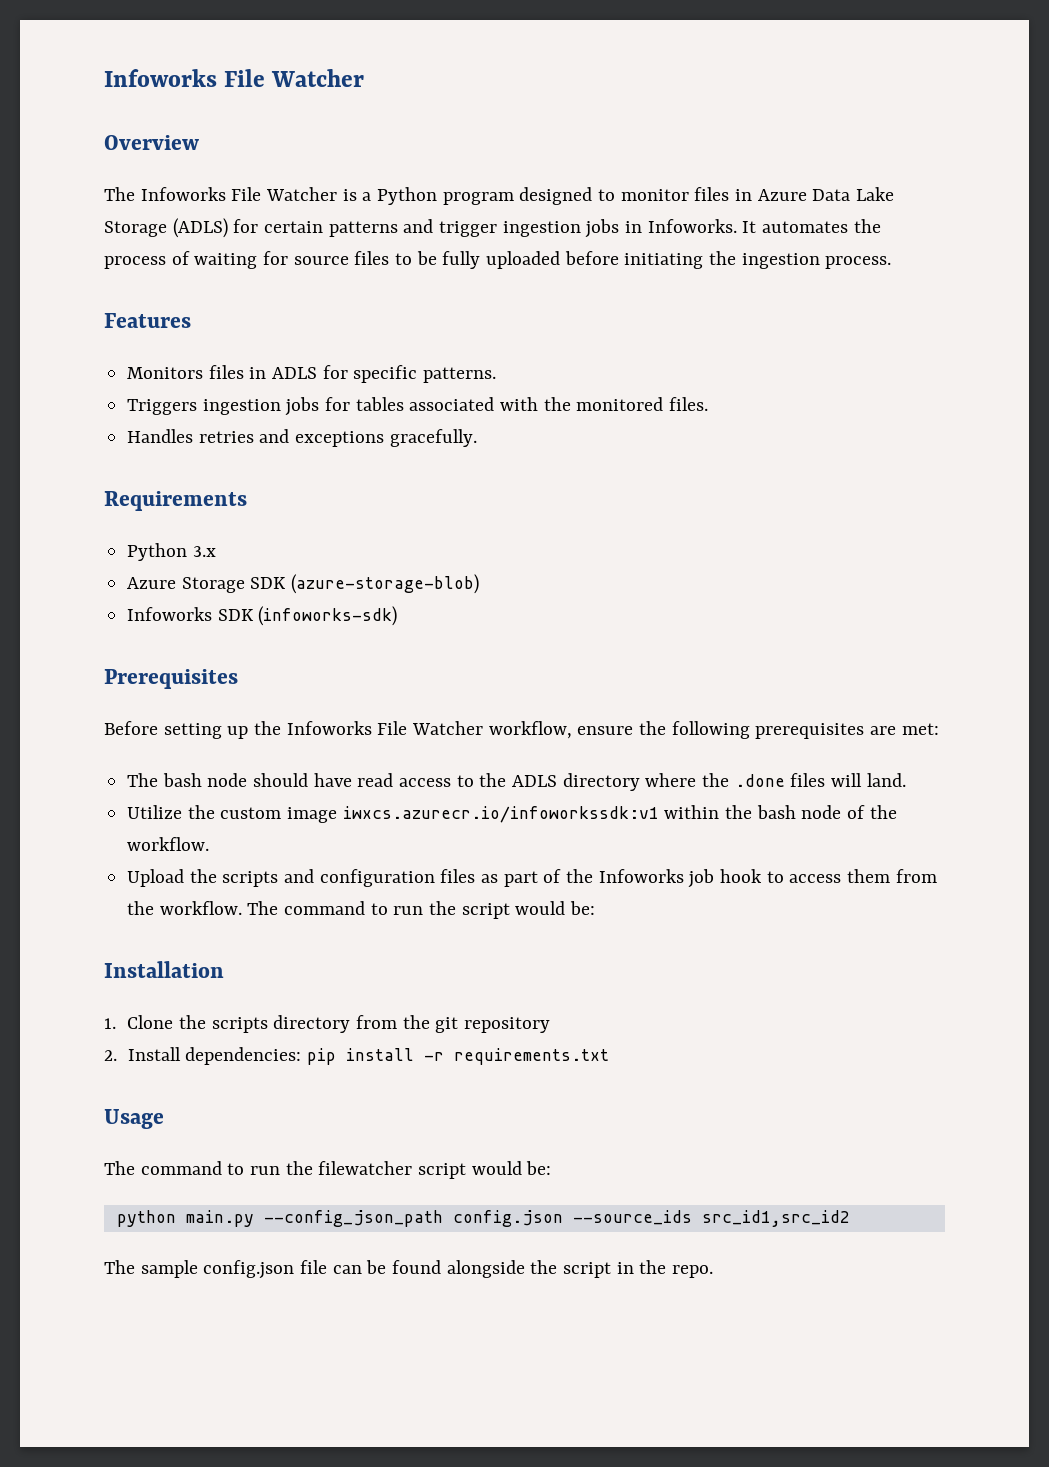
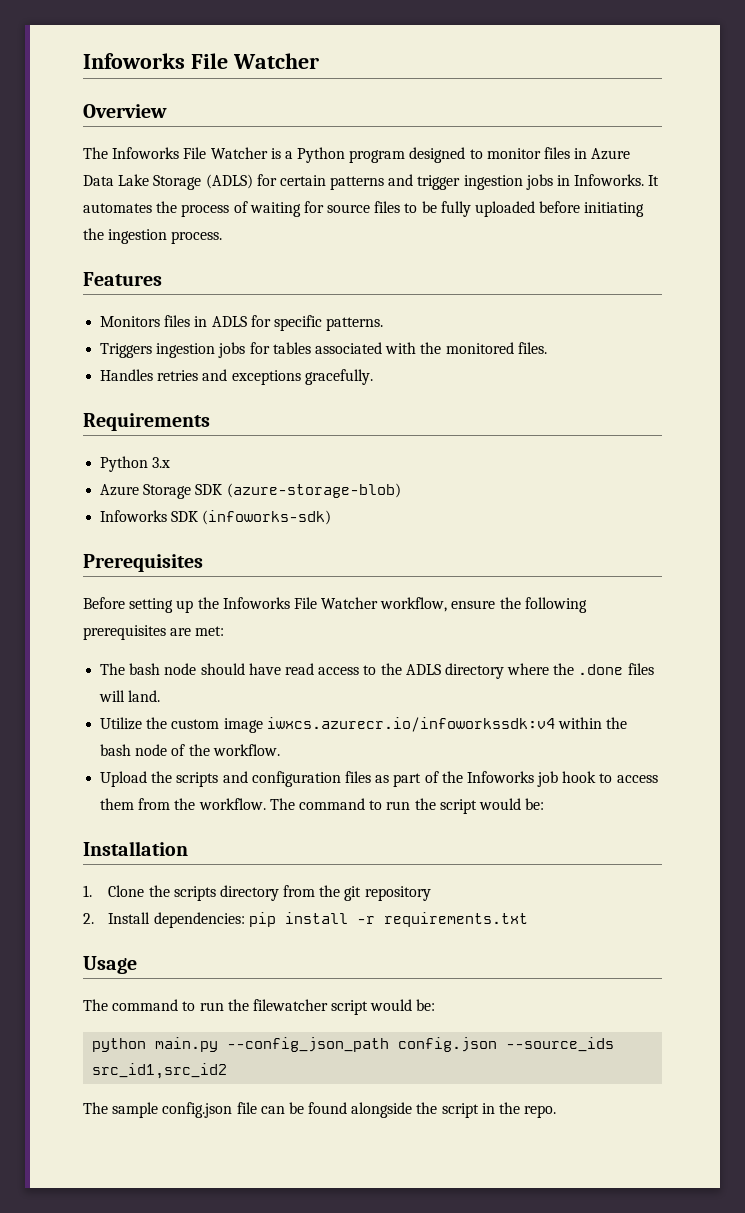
- Utilize the custom image iwxcs.azurecr.io/infoworkssdk:v1 within the bash node of the workflow.
+ Utilize the custom image iwxcs.azurecr.io/infoworkssdk:v4 within the bash node of the workflow.

